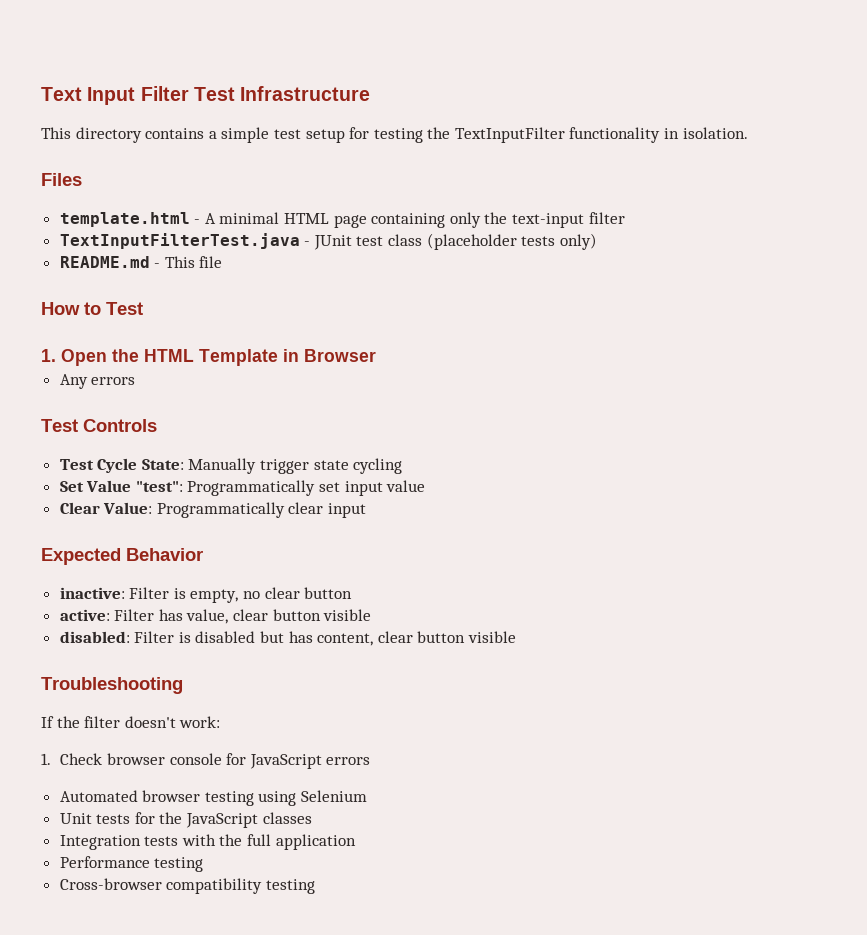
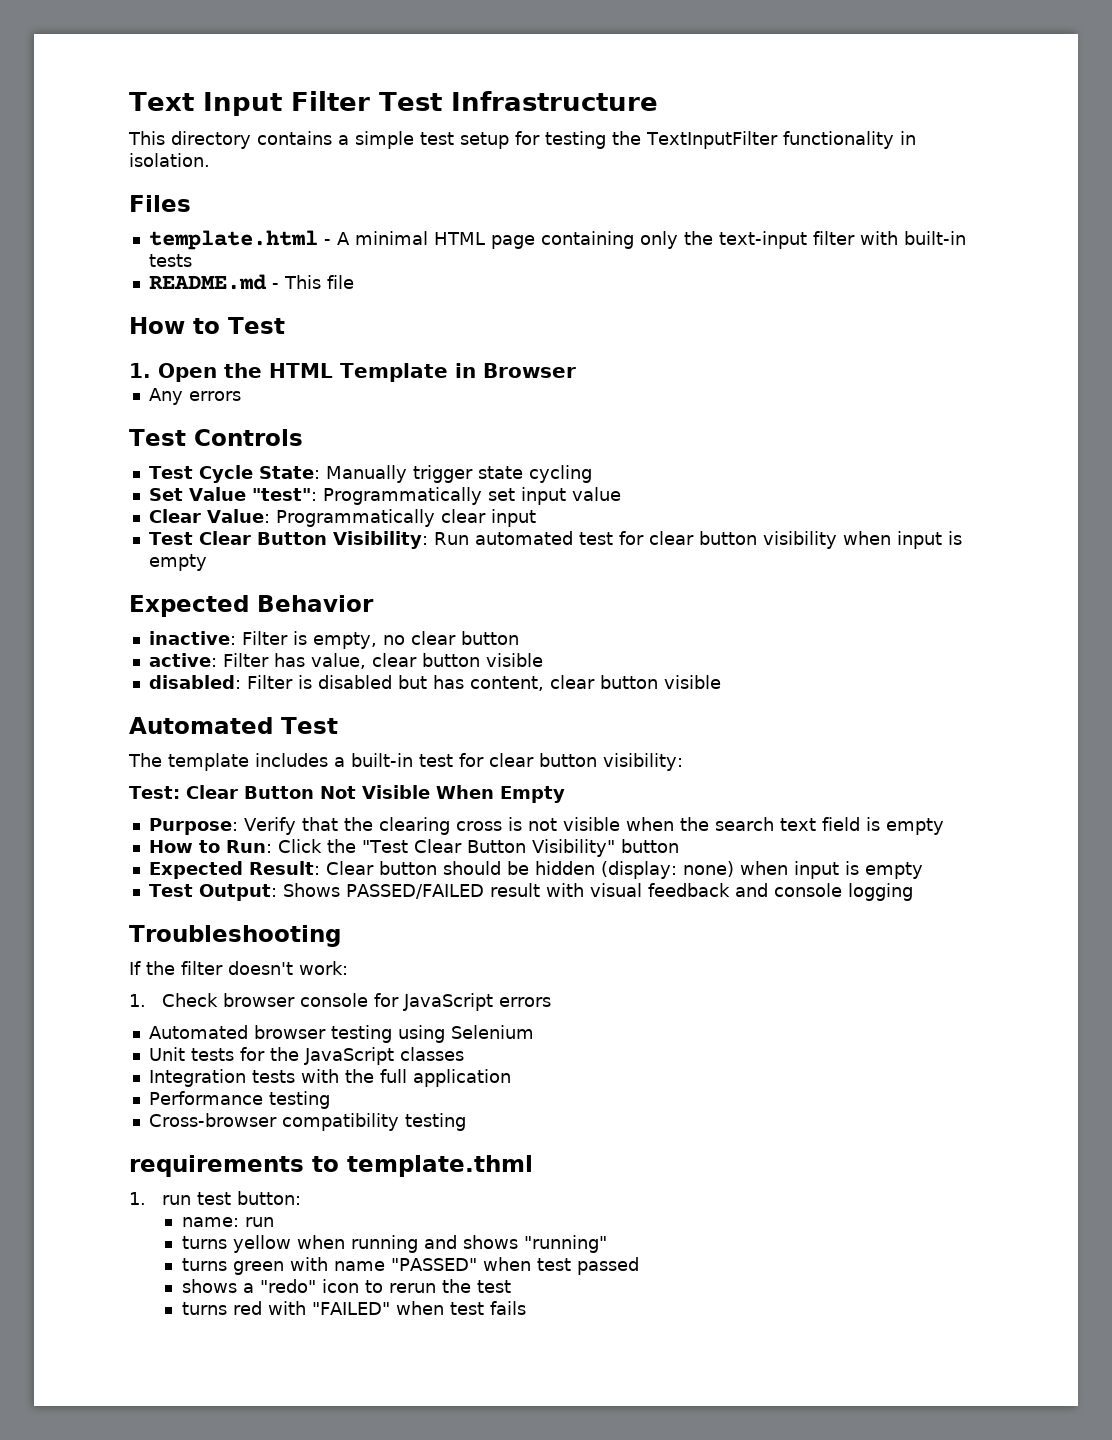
- template.html - A minimal HTML page containing only the text-input filter
- TextInputFilterTest.java - JUnit test class (placeholder tests only)
+ template.html - A minimal HTML page containing only the text-input filter with built-in tests
+ Test Clear Button Visibility: Run automated test for clear button visibility when input is empty
+ Automated Test
+ The template includes a built-in test for clear button visibility:
+ Test: Clear Button Not Visible When Empty
+ Purpose: Verify that the clearing cross is not visible when the search text field is empty
+ How to Run: Click the "Test Clear Button Visibility" button
+ Expected Result: Clear button should be hidden (display: none) when input is empty
+ Test Output: Shows PASSED/FAILED result with visual feedback and console logging
+ requirements to template.thml
+ 1. run test button:
+ name: run
+ turns yellow when running and shows "running"
+ turns green with name "PASSED" when test passed
+ shows a "redo" icon to rerun the test
+ turns red with "FAILED" when test fails

